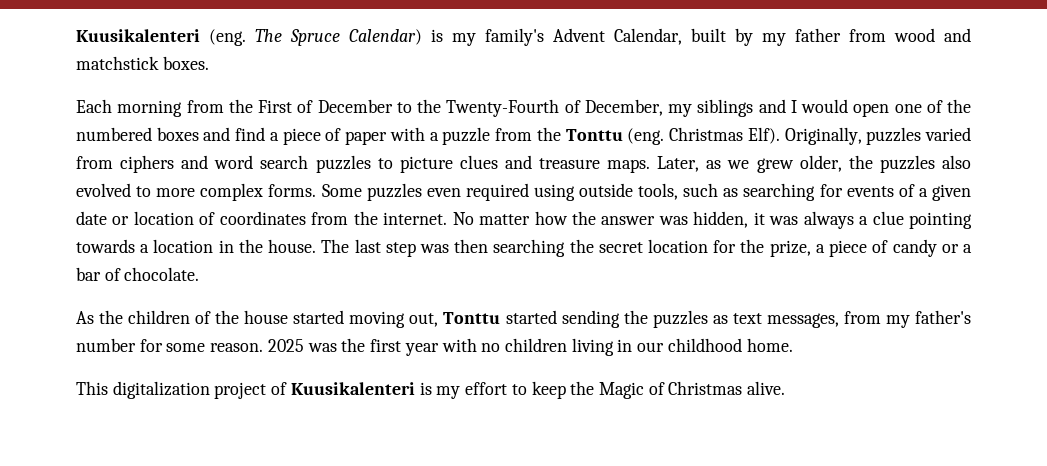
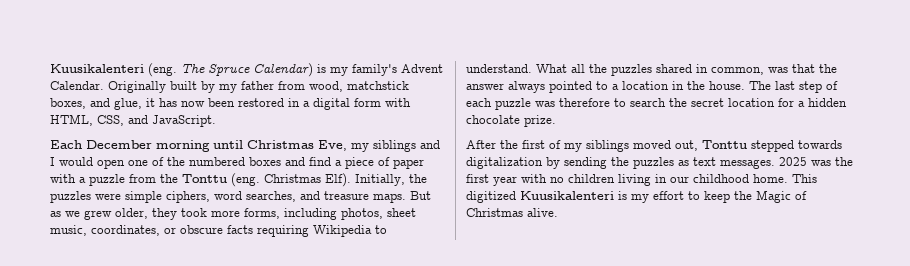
- The Spruce Calendar) is my family's Advent Calendar, built by my father from wood and matchstick boxes.
- Each morning from the First of December to the Twenty-Fourth of December, my siblings and I would open one of the numbered boxes and find a piece of paper with a puzzle from the Tonttu (eng.
+ The Spruce Calendar) is my family's Advent Calendar. Originally built by my father from wood, matchstick boxes, and glue, it has now been restored in a digital form with HTML, CSS, and JavaScript.
+ Each December morning until Christmas Eve, my siblings and I would open one of the numbered boxes and find a piece of paper with a puzzle from the Tonttu (eng.
- Originally, puzzles varied from ciphers and word search puzzles to picture clues and treasure maps.
+ Initially, the puzzles were simple ciphers, word searches, and treasure maps.
- Later, as we grew older, the puzzles also evolved to more complex forms. Some puzzles even required using outside tools, such as searching for events of a given date or location of coordinates from the internet. No matter how the answer was hidden, it was always a clue pointing towards a location in the house.
+ But as we grew older, they took more forms, including photos, sheet music, coordinates, or obscure facts requiring Wikipedia to understand. What all the puzzles shared in common, was that the answer always pointed to a location in the house.
- The last step was then searching the secret location for the prize, a piece of candy or a bar of chocolate.
- As the children of the house started moving out, Tonttu started sending the puzzles as text messages, from my father's number for some reason.
+ The last step of each puzzle was therefore to search the secret location for a hidden chocolate prize.
+ After the first of my siblings moved out, Tonttu stepped towards digitalization by sending the puzzles as text messages.
- 2025 was the first year with no children living in our childhood home.
- This digitalization project of Kuusikalenteri is my effort to keep the Magic of Christmas alive.
+ 2025 was the first year with no children living in our childhood home. This digitized Kuusikalenteri is my effort to keep the Magic of Christmas alive.

